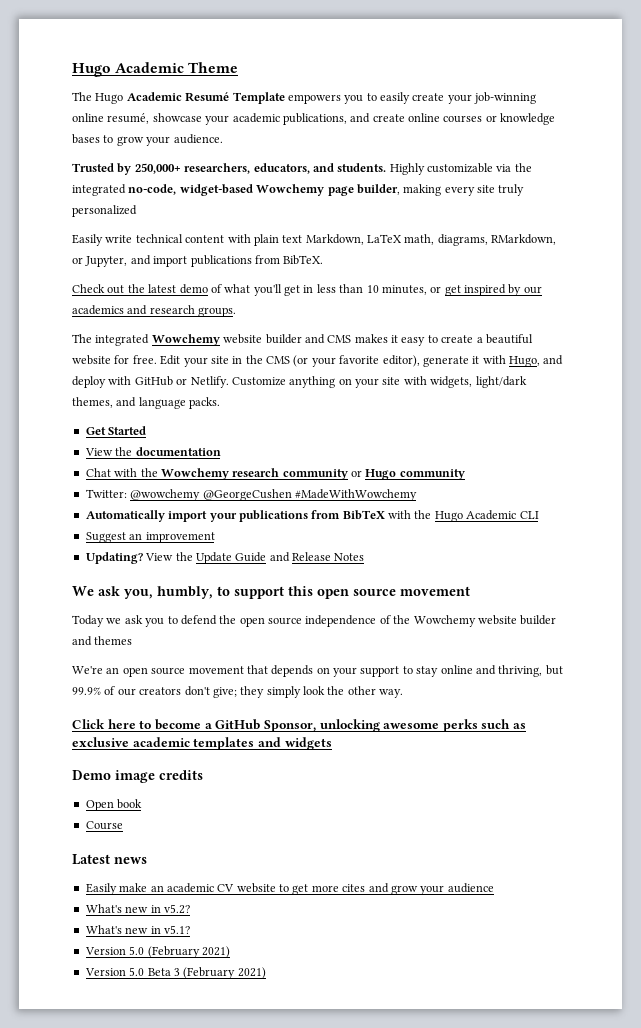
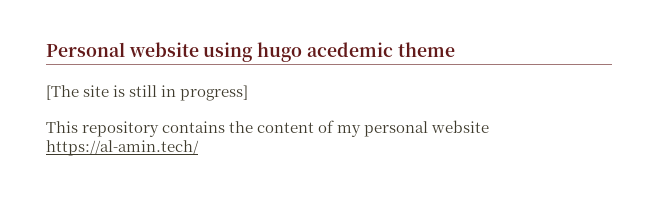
- Hugo Academic Theme
- The Hugo Academic Resumé Template empowers you to easily create your job-winning online resumé, showcase your academic publications, and create online courses or knowledge bases to grow your audience.
- Trusted by 250,000+ researchers, educators, and students. Highly customizable via the integrated no-code, widget-based Wowchemy page builder, making every site truly personalized
- Easily write technical content with plain text Markdown, LaTeX math, diagrams, RMarkdown, or Jupyter, and import publications from BibTeX.
- Check out the latest demo of what you'll get in less than 10 minutes, or get inspired by our academics and research groups.
- The integrated Wowchemy website builder and CMS makes it easy to create a beautiful website for free. Edit your site in the CMS (or your favorite editor), generate it with Hugo, and deploy with GitHub or Netlify. Customize anything on your site with widgets, light/dark themes, and language packs.
- Get Started
- View the documentation
- Chat with the Wowchemy research community or Hugo community
- Twitter: @wowchemy @GeorgeCushen #MadeWithWowchemy
- Automatically import your publications from BibTeX with the Hugo Academic CLI
- Suggest an improvement
- Updating? View the Update Guide and Release Notes
- We ask you, humbly, to support this open source movement
- Today we ask you to defend the open source independence of the Wowchemy website builder and themes
- We're an open source movement that depends on your support to stay online and thriving, but 99.9% of our creators don't give; they simply look the other way.
- Click here to become a GitHub Sponsor, unlocking awesome perks such as exclusive academic templates and widgets
- Demo image credits
- Open book
- Course
- Latest news
- Easily make an academic CV website to get more cites and grow your audience
- What's new in v5.2?
- What's new in v5.1?
- Version 5.0 (February 2021)
- Version 5.0 Beta 3 (February 2021)
+ Personal website using hugo acedemic theme
+ [The site is still in progress]
+ This repository contains the content of my personal website https://al-amin.tech/

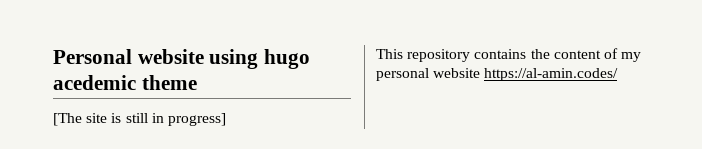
- This repository contains the content of my personal website https://al-amin.tech/
+ This repository contains the content of my personal website https://al-amin.codes/

